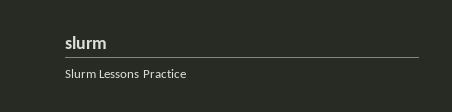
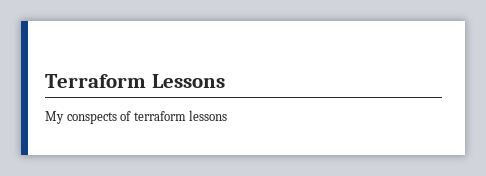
- slurm
- Slurm Lessons Practice
+ Terraform Lessons
+ My conspects of terraform lessons

